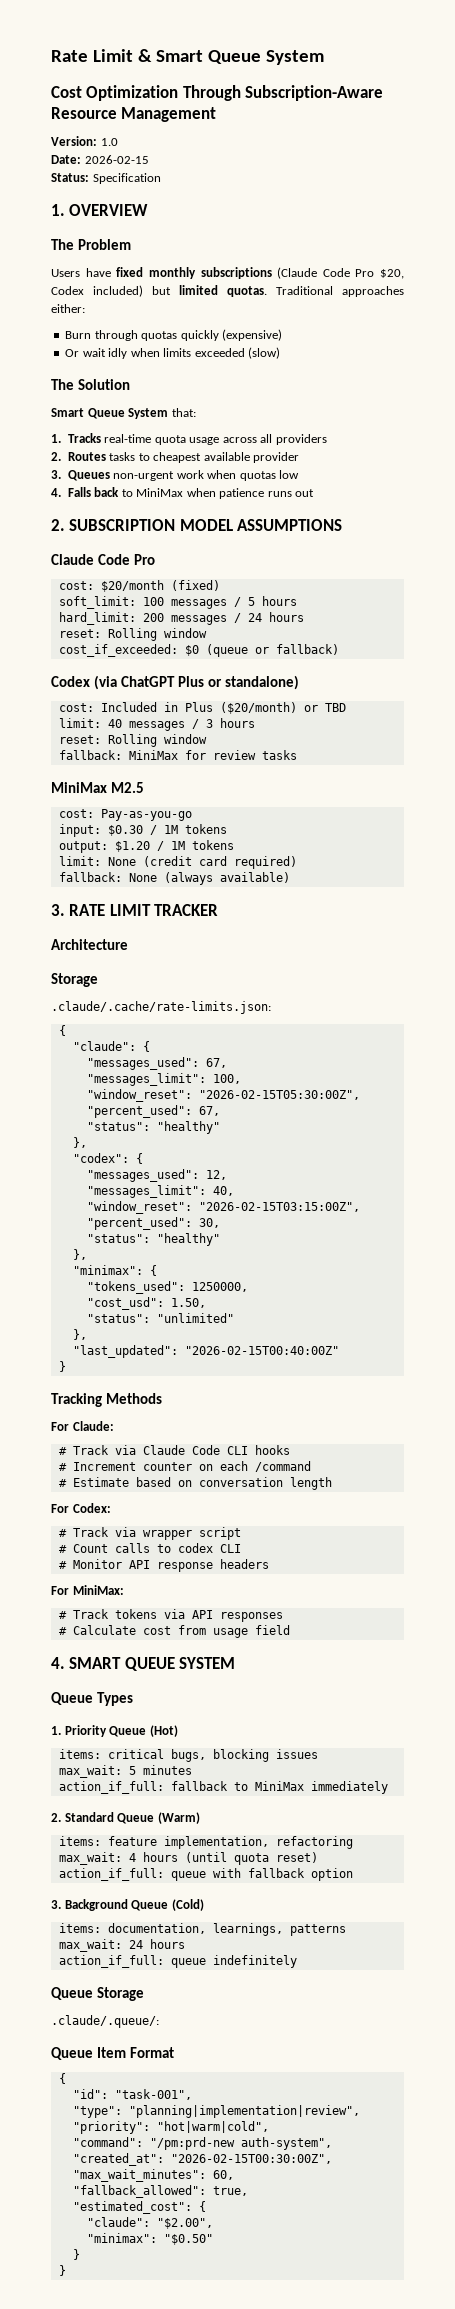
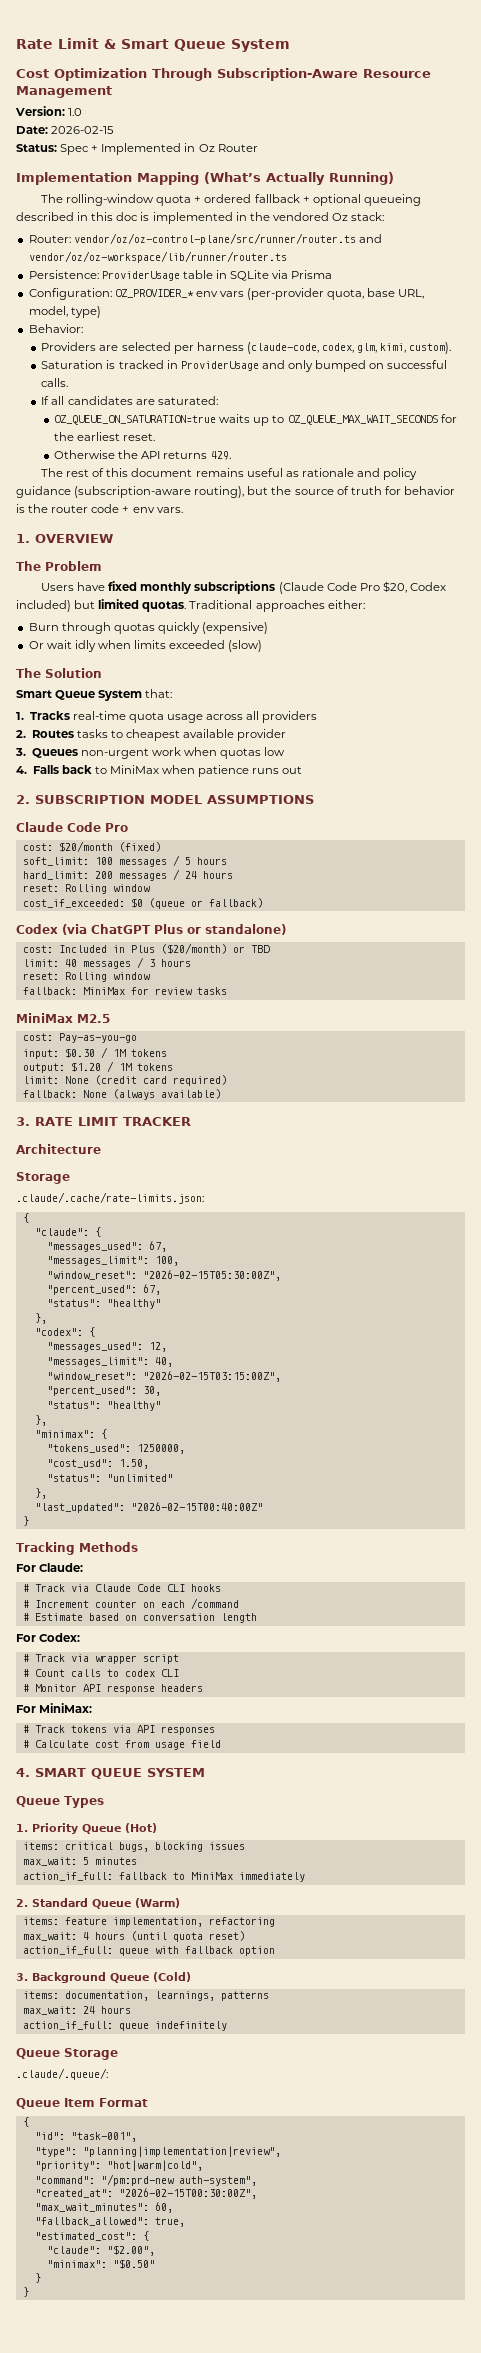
- Status: Specification
+ Status: Spec + Implemented in Oz Router
+ Implementation Mapping (What’s Actually Running)
+ The rolling-window quota + ordered fallback + optional queueing described in this doc is implemented in the vendored Oz stack:
+ Router: vendor/oz/oz-control-plane/src/runner/router.ts and vendor/oz/oz-workspace/lib/runner/router.ts
+ Persistence: ProviderUsage table in SQLite via Prisma
+ Configuration: OZ_PROVIDER_* env vars (per-provider quota, base URL, model, type)
+ Behavior:
+ Providers are selected per harness (claude-code, codex, glm, kimi, custom).
+ Saturation is tracked in ProviderUsage and only bumped on successful calls.
+ If all candidates are saturated:
+ OZ_QUEUE_ON_SATURATION=true waits up to OZ_QUEUE_MAX_WAIT_SECONDS for the earliest reset.
+ Otherwise the API returns 429.
+ The rest of this document remains useful as rationale and policy guidance (subscription-aware routing), but the source of truth for behavior is the router code + env vars.

